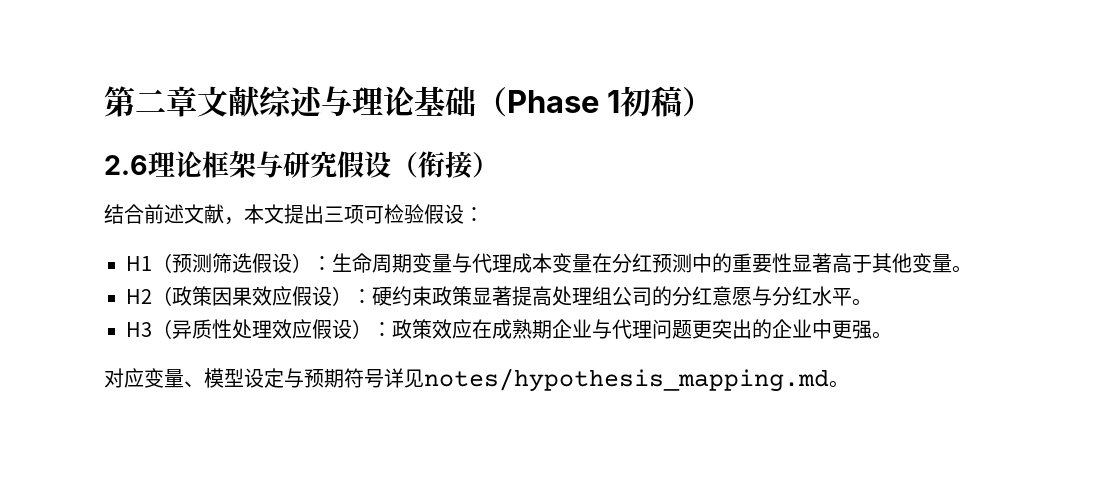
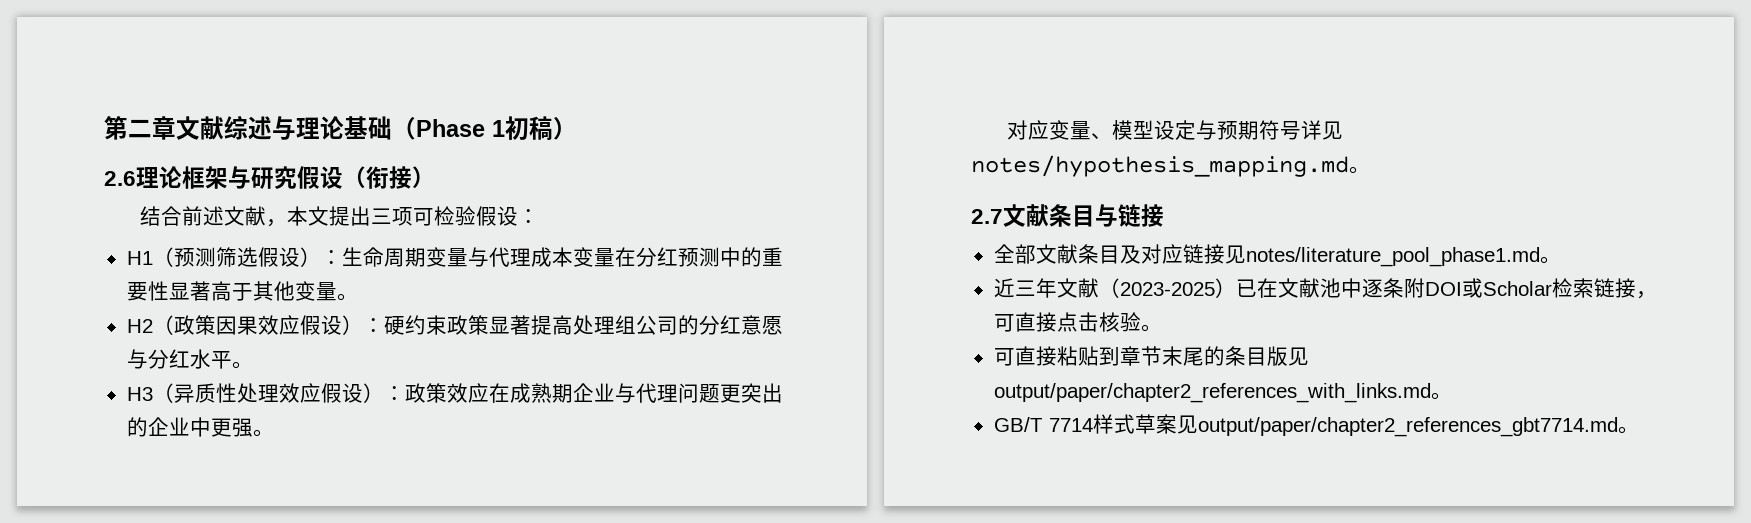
+ 2.7文献条目与链接
+ 全部文献条目及对应链接见notes/literature_pool_phase1.md。
+ 近三年文献（2023-2025）已在文献池中逐条附DOI或Scholar检索链接，可直接点击核验。
+ 可直接粘贴到章节末尾的条目版见output/paper/chapter2_references_with_links.md。
+ GB/T 7714样式草案见output/paper/chapter2_references_gbt7714.md。

